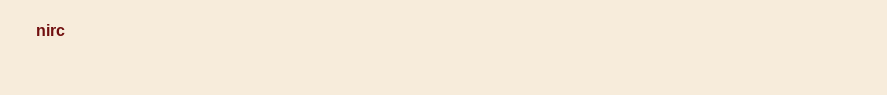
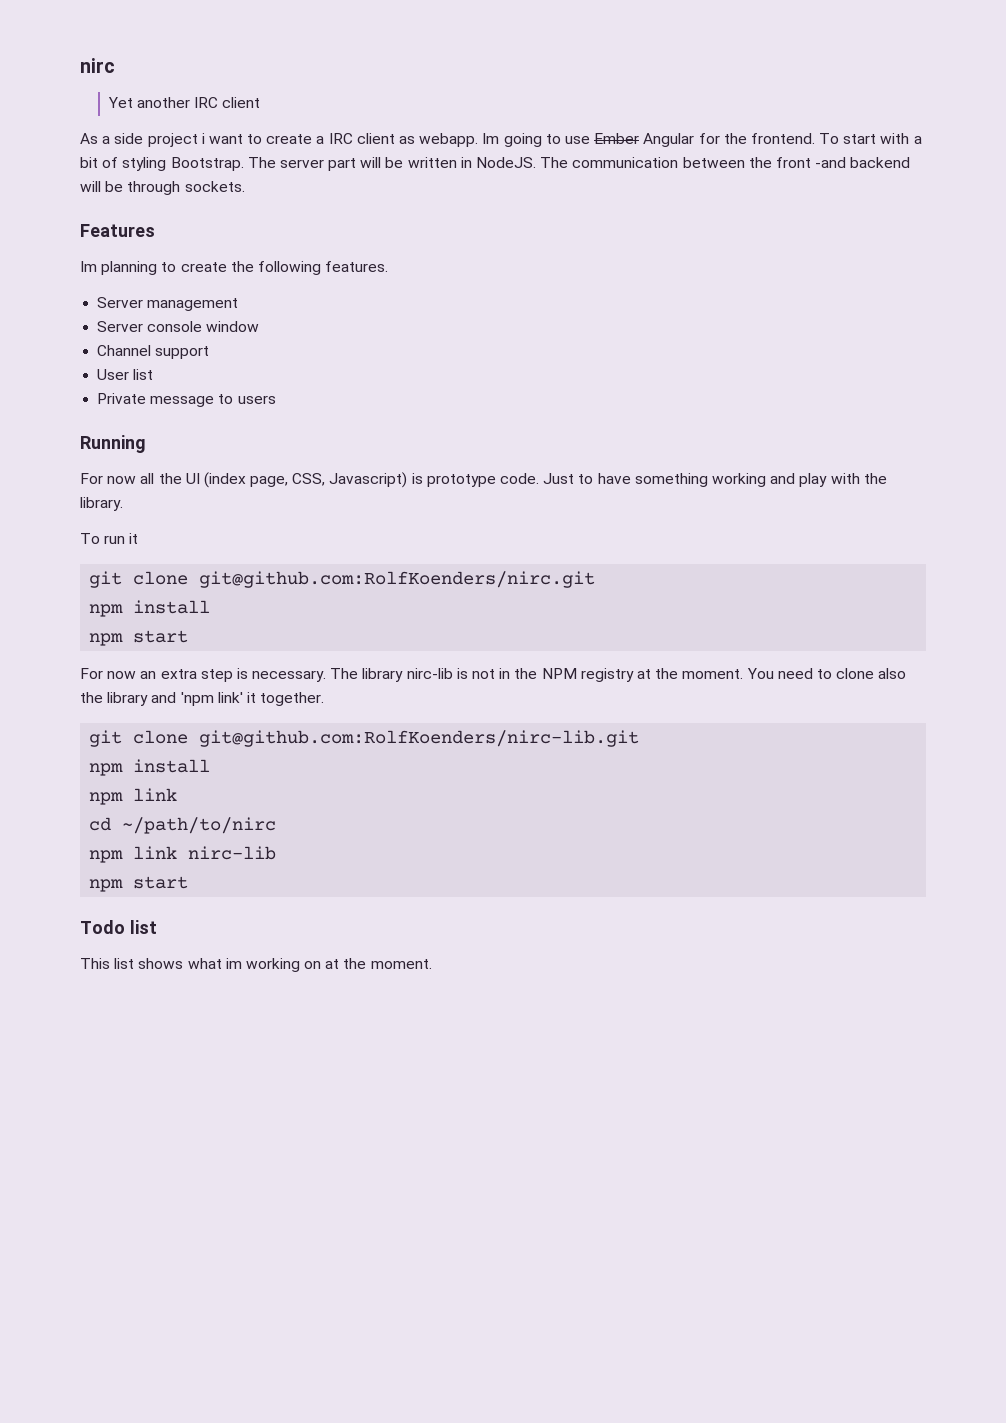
+ Yet another IRC client
+ As a side project i want to create a IRC client as webapp. Im going to use Ember Angular for the frontend. To start with a bit of styling Bootstrap. The server part will be written in NodeJS. The communication between the front -and backend will be through sockets.
+ Features
+ Im planning to create the following features.
+ Server management
+ Server console window
+ Channel support
+ User list
+ Private message to users
+ Running
+ For now all the UI (index page, CSS, Javascript) is prototype code. Just to have something working and play with the library.
+ To run it
+ git clone git@github.com:RolfKoenders/nirc.git
+ npm install
+ npm start
+ For now an extra step is necessary. The library nirc-lib is not in the NPM registry at the moment. You need to clone also the library and 'npm link' it together.
+ git clone git@github.com:RolfKoenders/nirc-lib.git
+ npm install
+ npm link
+ cd ~/path/to/nirc
+ npm link nirc-lib
+ npm start
+ Todo list
+ This list shows what im working on at the moment.

